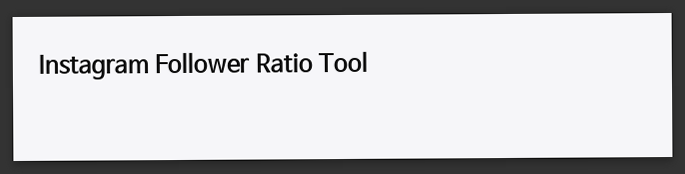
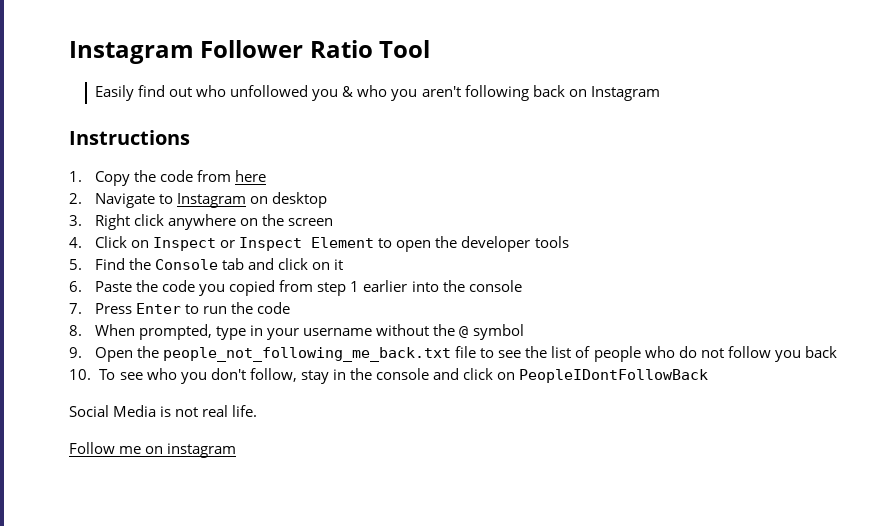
+ Easily find out who unfollowed you & who you aren't following back on Instagram
+ Instructions
+ 1. Copy the code from here
+ 2. Navigate to Instagram on desktop
+ 3. Right click anywhere on the screen
+ 4. Click on Inspect or Inspect Element to open the developer tools
+ 5. Find the Console tab and click on it
+ 6. Paste the code you copied from step 1 earlier into the console
+ 7. Press Enter to run the code
+ 8. When prompted, type in your username without the @ symbol
+ 9. Open the people_not_following_me_back.txt file to see the list of people who do not follow you back
+ 10. To see who you don't follow, stay in the console and click on PeopleIDontFollowBack
+ Social Media is not real life.
+ Follow me on instagram

